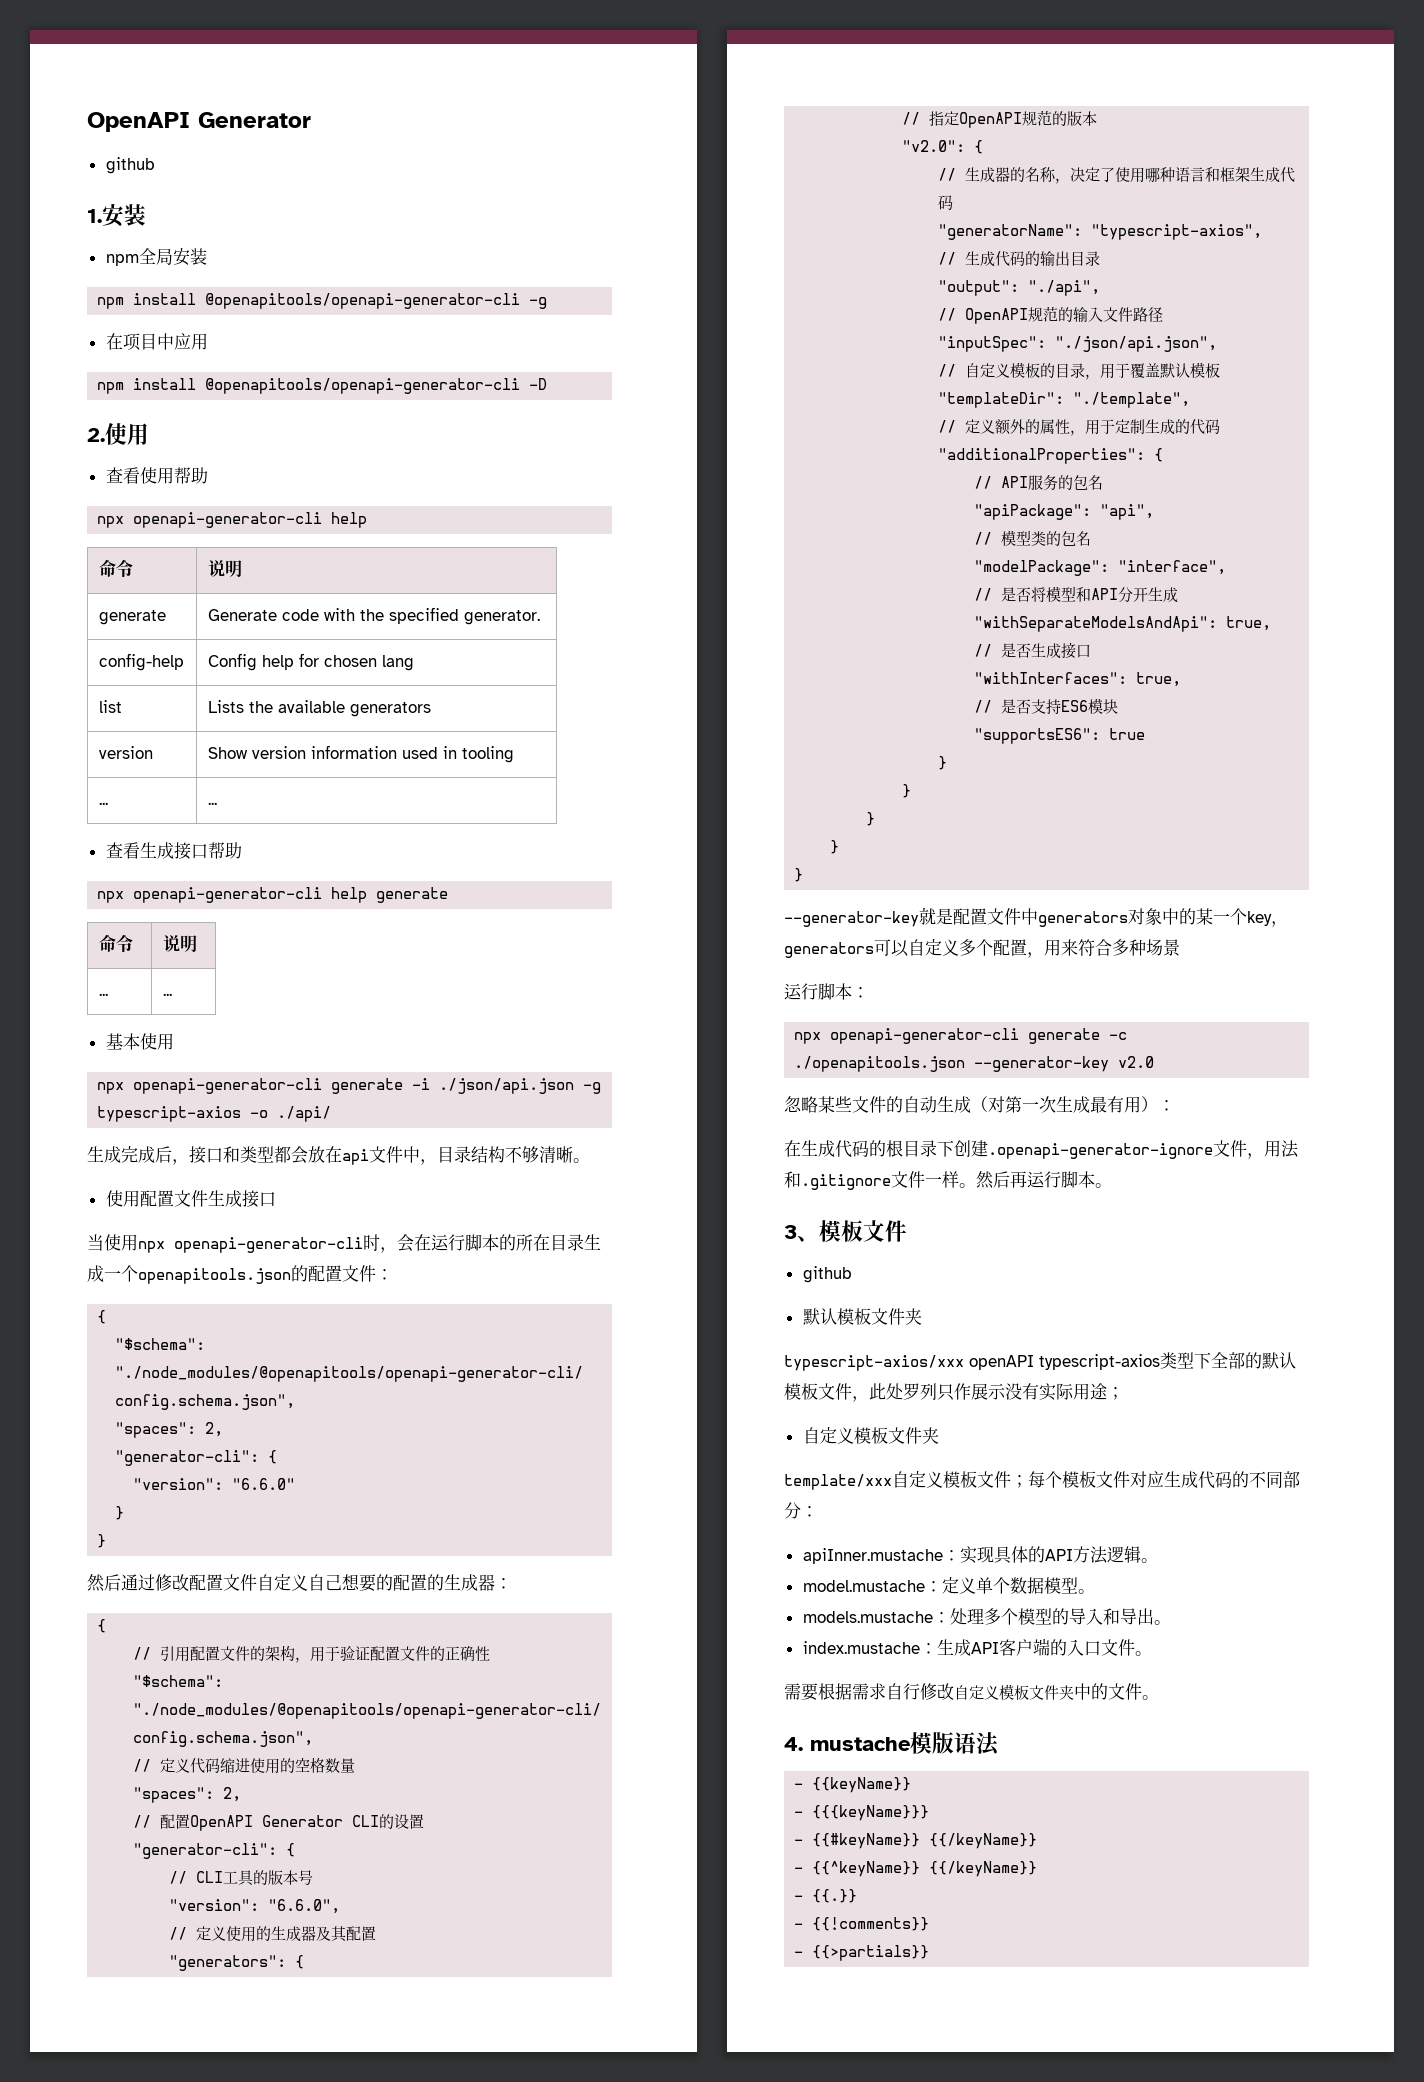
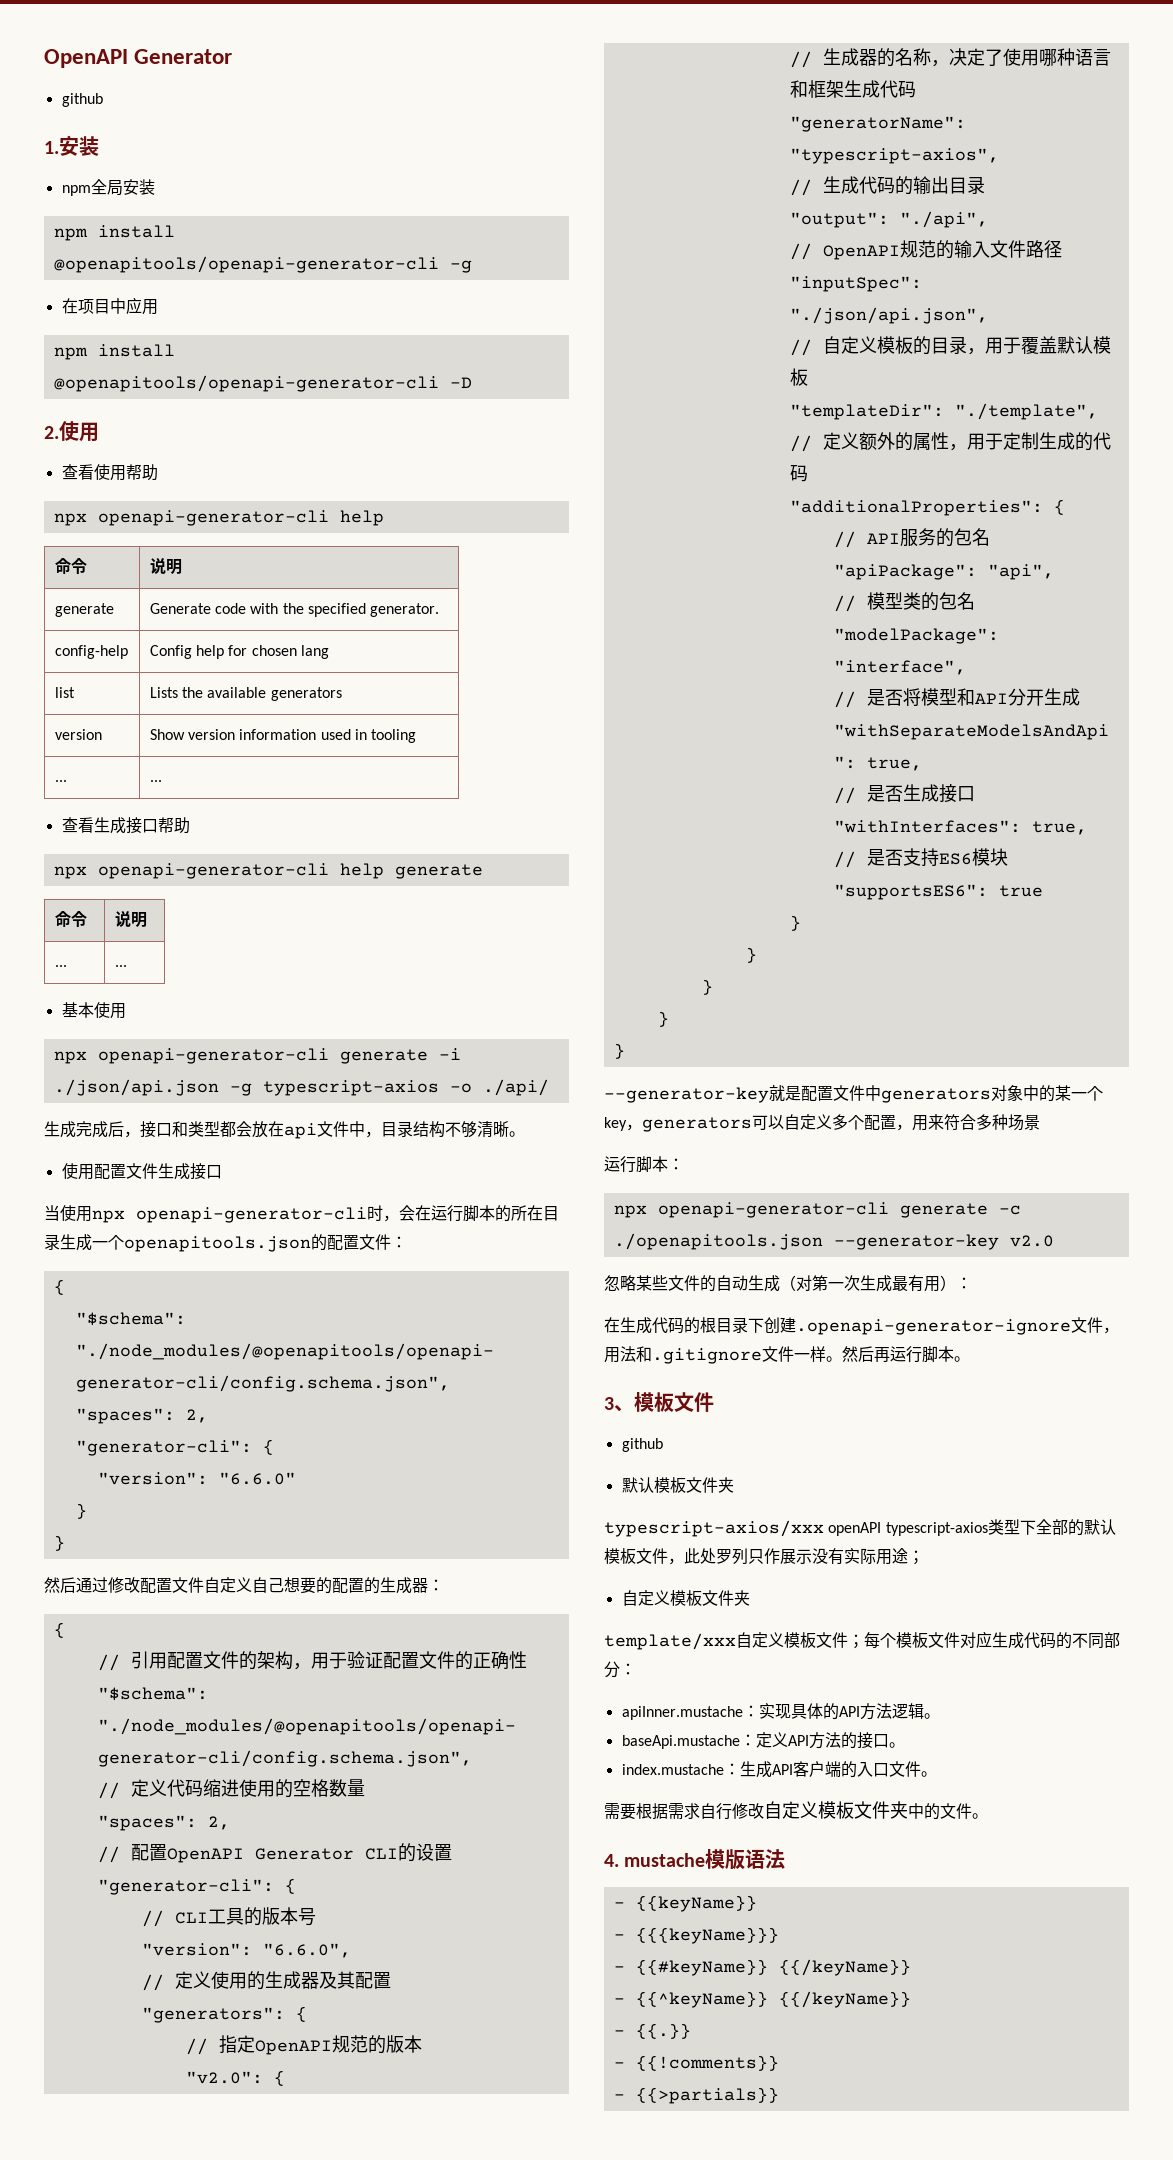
- model.mustache：定义单个数据模型。
- models.mustache：处理多个模型的导入和导出。
+ baseApi.mustache：定义API方法的接口。

